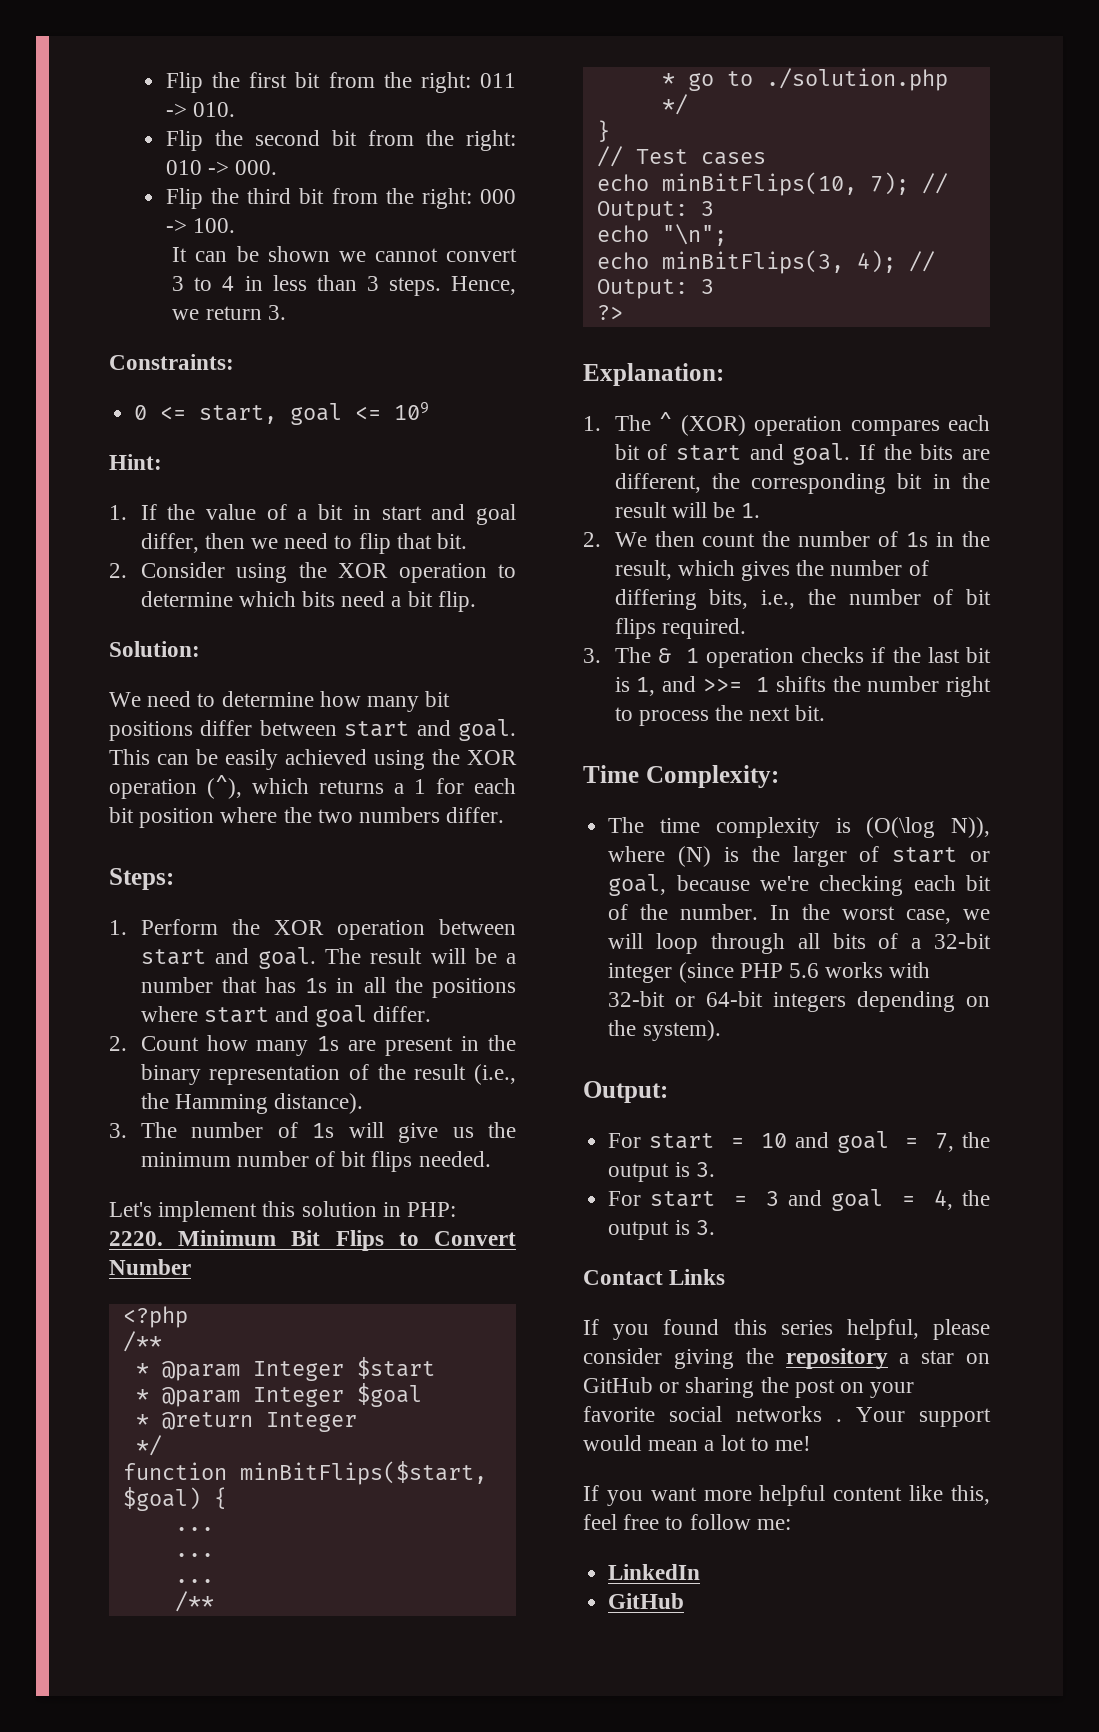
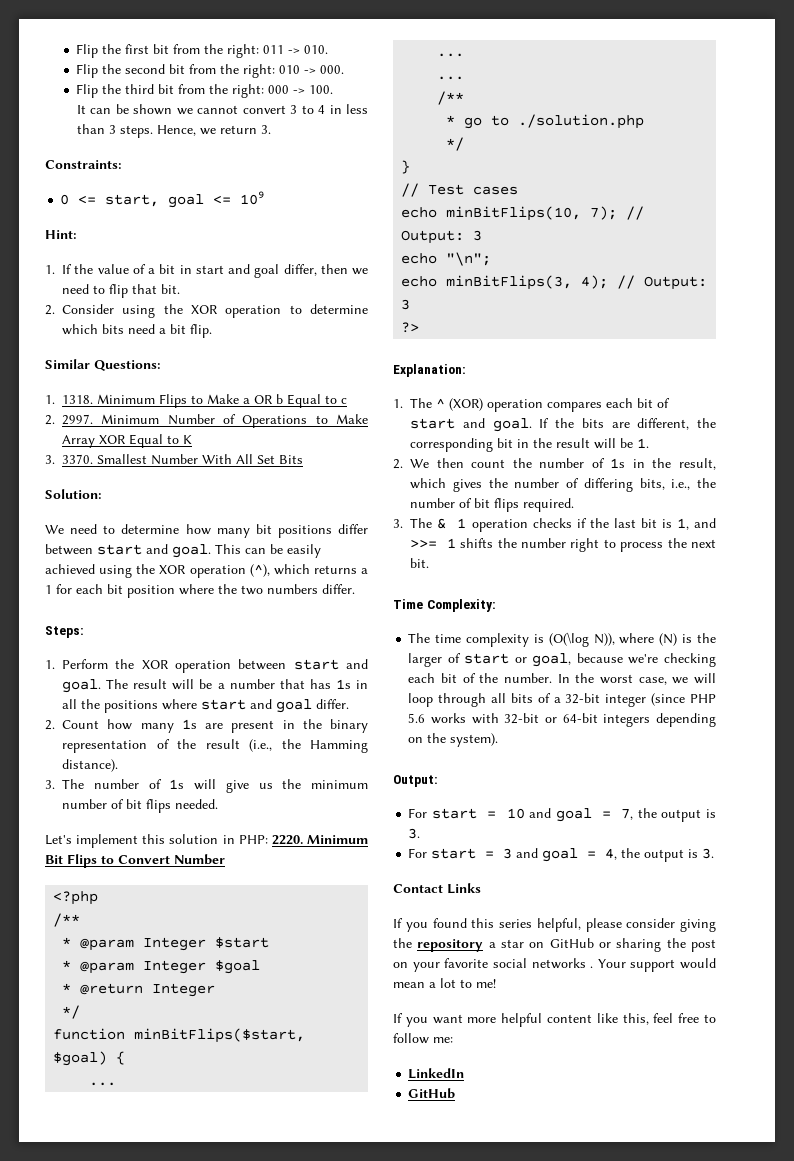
+ Similar Questions:
+ 1. 1318. Minimum Flips to Make a OR b Equal to c
+ 2. 2997. Minimum Number of Operations to Make Array XOR Equal to K
+ 3. 3370. Smallest Number With All Set Bits

